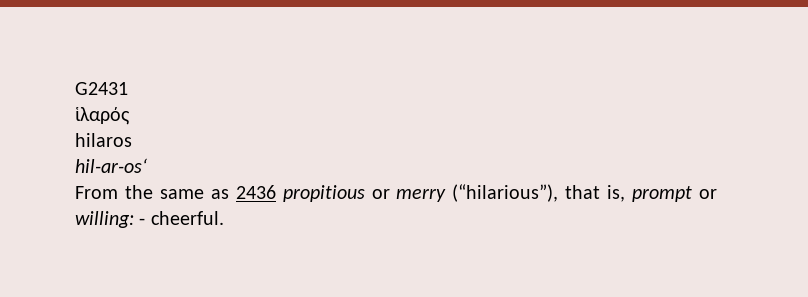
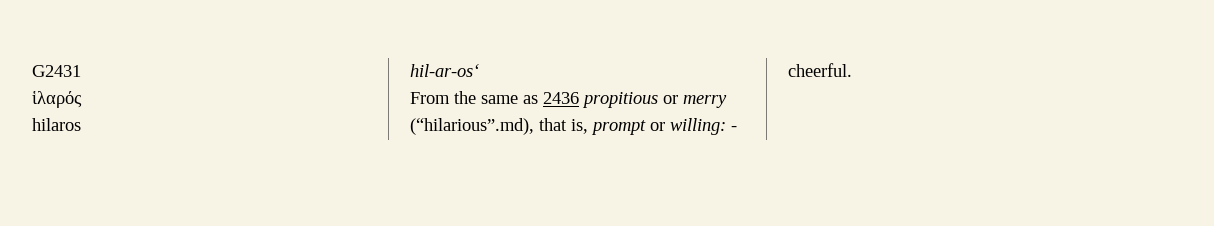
- From the same as 2436 propitious or merry (“hilarious”), that is, prompt or willing: - cheerful.
+ From the same as 2436 propitious or merry (“hilarious”.md), that is, prompt or willing: - cheerful.

